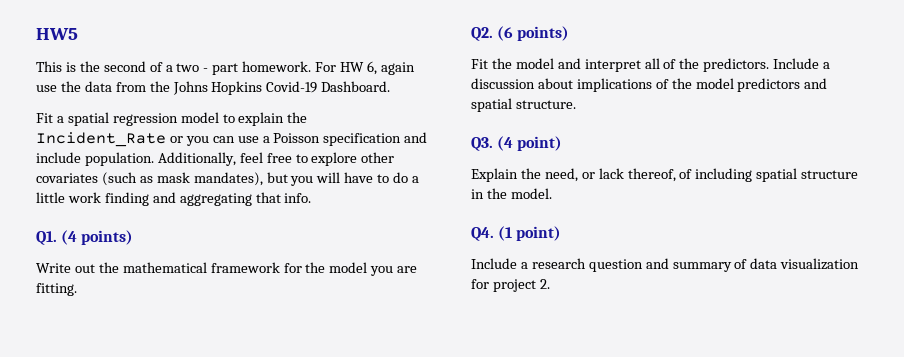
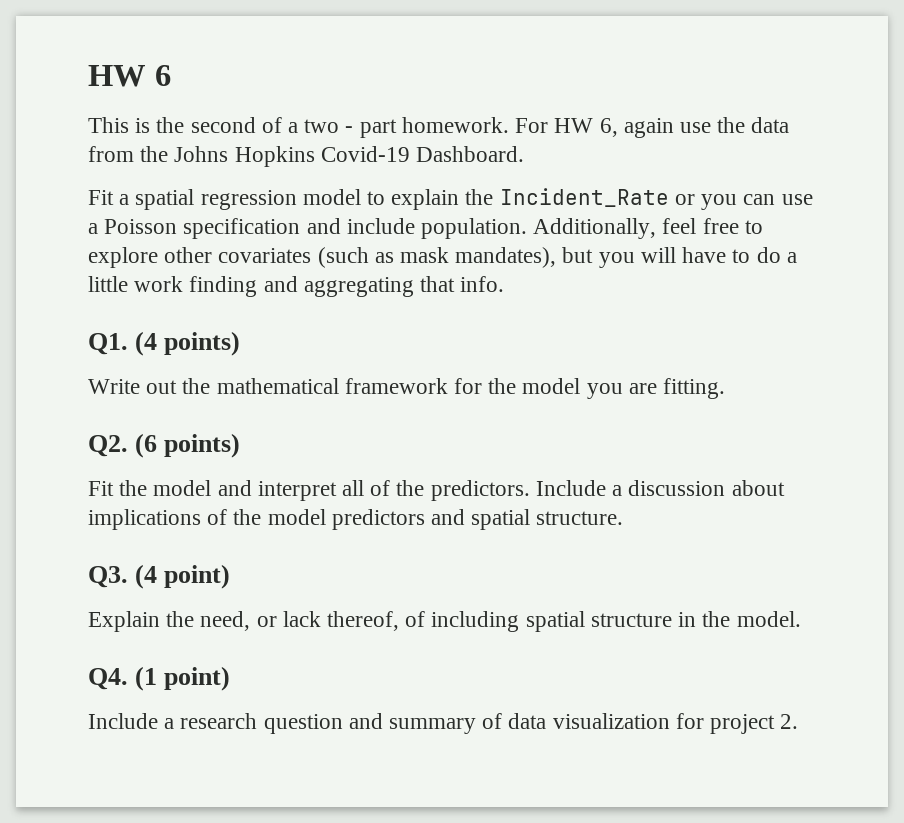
- HW5
+ HW 6

